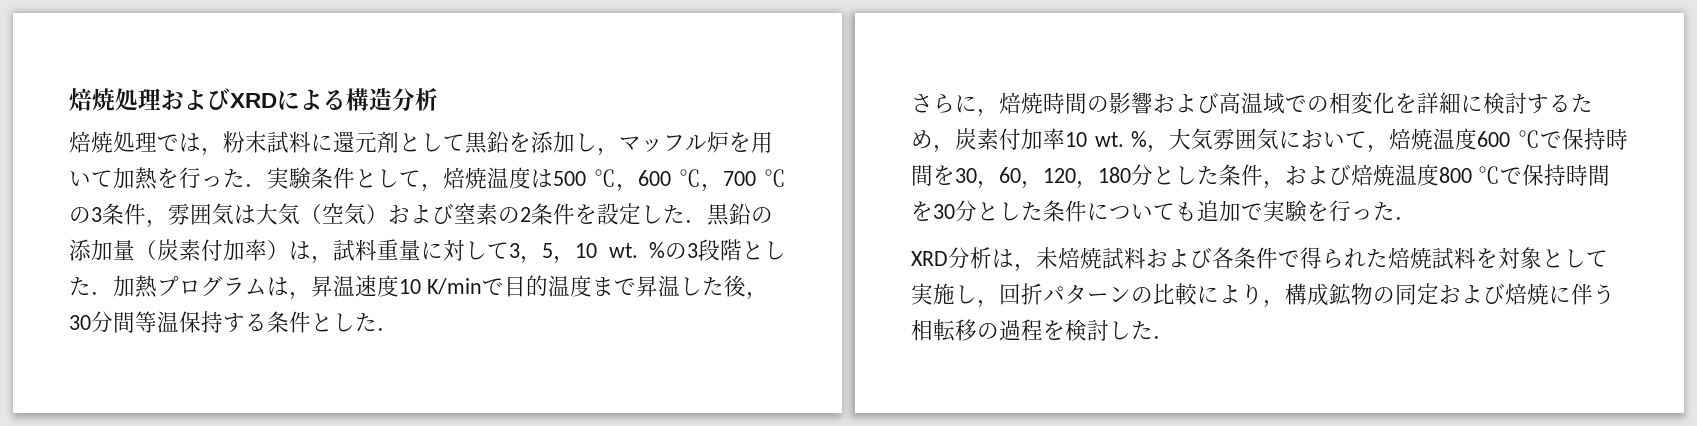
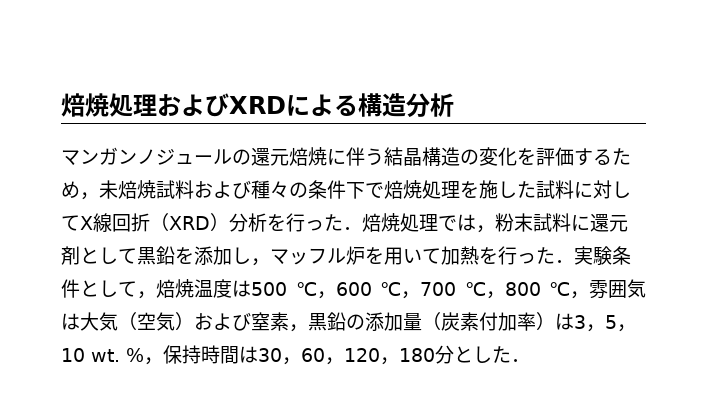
- 焙焼処理では，粉末試料に還元剤として黒鉛を添加し，マッフル炉を用いて加熱を行った．実験条件として，焙焼温度は500 ℃，600 ℃，700 ℃の3条件，雰囲気は大気（空気）および窒素の2条件を設定した．黒鉛の添加量（炭素付加率）は，試料重量に対して3，5，10 wt.
+ マンガンノジュールの還元焙焼に伴う結晶構造の変化を評価するため，未焙焼試料および種々の条件下で焙焼処理を施した試料に対してX線回折（XRD）分析を行った．焙焼処理では，粉末試料に還元剤として黒鉛を添加し，マッフル炉を用いて加熱を行った．実験条件として，焙焼温度は500 ℃，600 ℃，700 ℃，800 ℃，雰囲気は大気（空気）および窒素，黒鉛の添加量（炭素付加率）は3，5，10 wt.
- %の3段階とした．加熱プログラムは，昇温速度10 K/minで目的温度まで昇温した後，30分間等温保持する条件とした．
- さらに，焙焼時間の影響および高温域での相変化を詳細に検討するため，炭素付加率10 wt. %，大気雰囲気において，焙焼温度600 ℃で保持時間を30，60，120，180分とした条件，および焙焼温度800 ℃で保持時間を30分とした条件についても追加で実験を行った．
- XRD分析は，未焙焼試料および各条件で得られた焙焼試料を対象として実施し，回折パターンの比較により，構成鉱物の同定および焙焼に伴う相転移の過程を検討した．
+ %，保持時間は30，60，120，180分とした．

